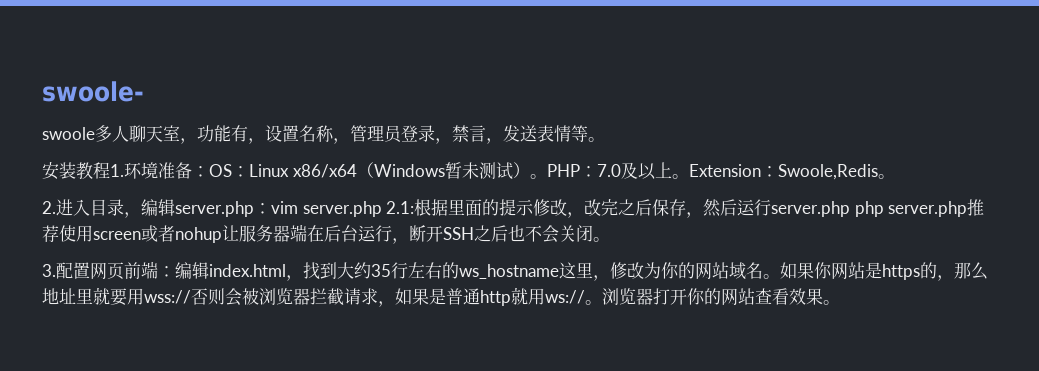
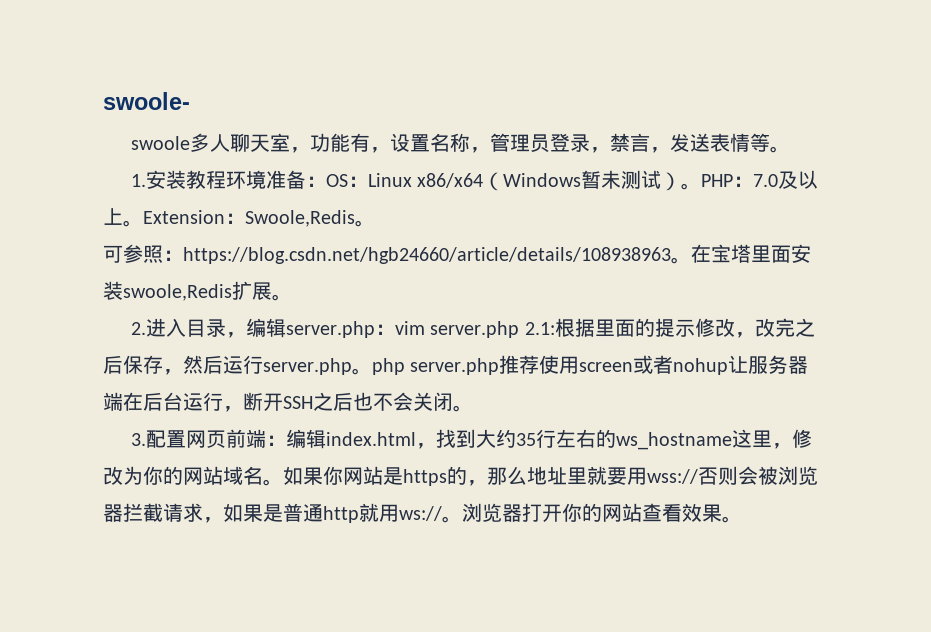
- 安装教程1.环境准备：OS：Linux x86/x64（Windows暂未测试）。
+ 1.安装教程环境准备：OS：Linux x86/x64（Windows暂未测试）。
+ 可参照：https://blog.csdn.net/hgb24660/article/details/108938963。在宝塔里面安装swoole,Redis扩展。
- 2.进入目录，编辑server.php：vim server.php 2.1:根据里面的提示修改，改完之后保存，然后运行server.php php server.php推荐使用screen或者nohup让服务器端在后台运行，断开SSH之后也不会关闭。
+ 2.进入目录，编辑server.php：vim server.php 2.1:根据里面的提示修改，改完之后保存，然后运行server.php。php server.php推荐使用screen或者nohup让服务器端在后台运行，断开SSH之后也不会关闭。

